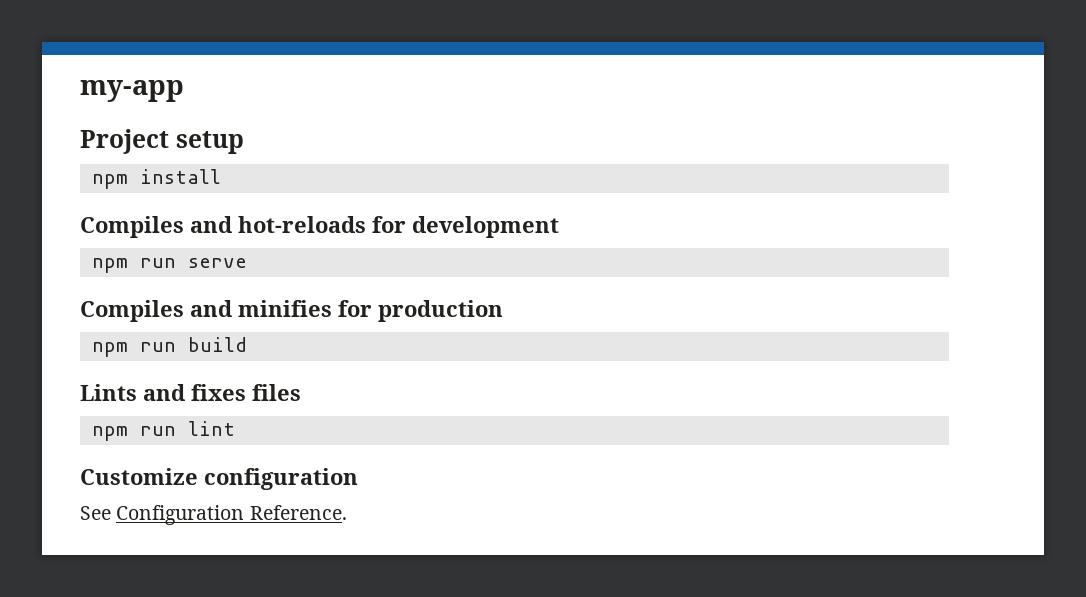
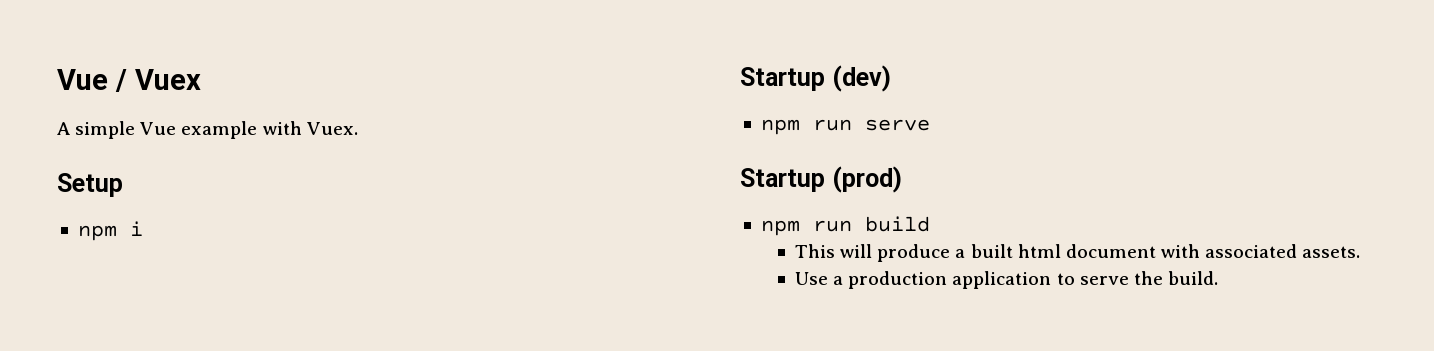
- my-app
- Project setup
- npm install
- Compiles and hot-reloads for development
+ Vue / Vuex
+ A simple Vue example with Vuex.
+ Setup
+ npm i
+ Startup (dev)
  npm run serve
- Compiles and minifies for production
+ Startup (prod)
  npm run build
- Lints and fixes files
- npm run lint
- Customize configuration
- See Configuration Reference.
+ This will produce a built html document with associated assets.
+ Use a production application to serve the build.

